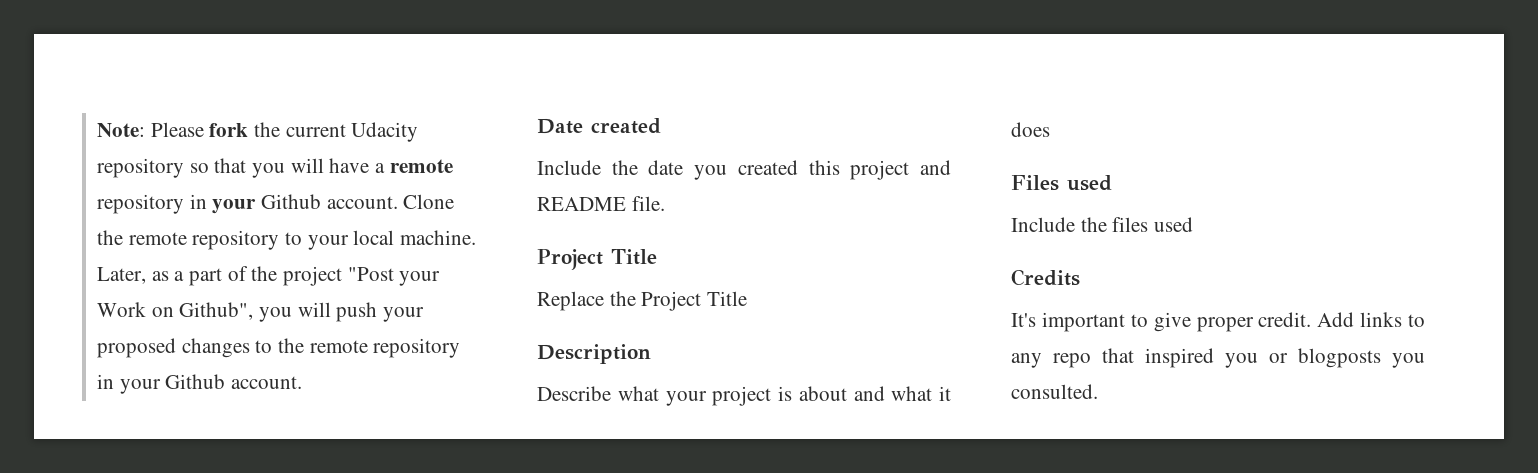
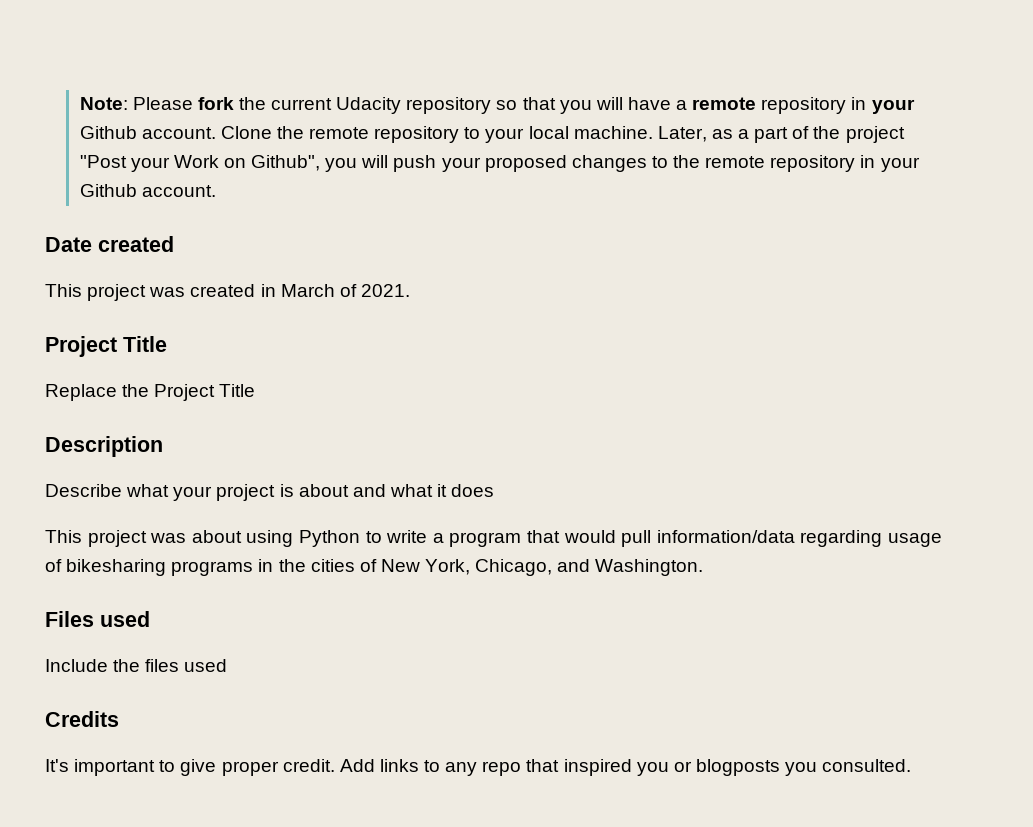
- Include the date you created this project and README file.
+ This project was created in March of 2021.
+ This project was about using Python to write a program that would pull information/data regarding usage of bikesharing programs in the cities of New York, Chicago, and Washington.

